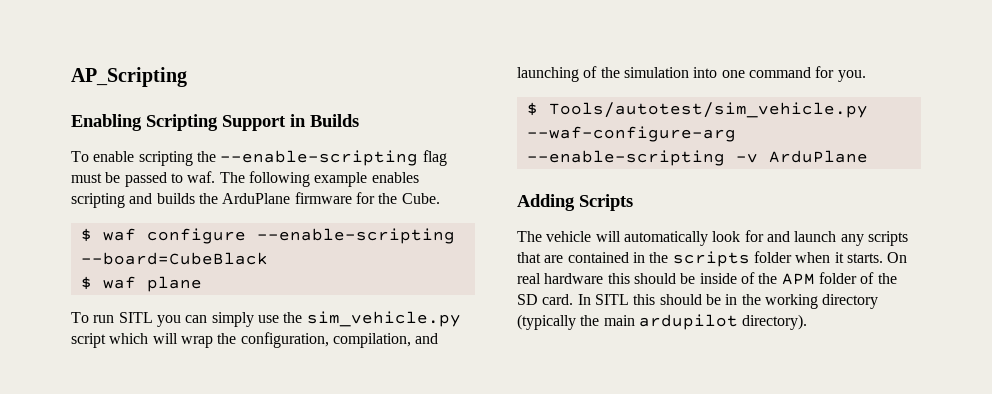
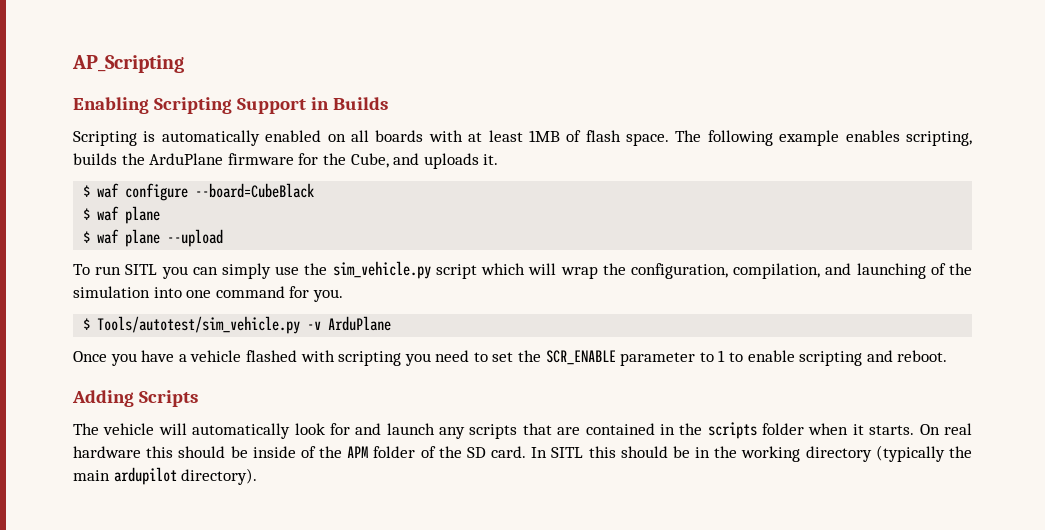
- To enable scripting the --enable-scripting flag must be passed to waf.
+ Scripting is automatically enabled on all boards with at least 1MB of flash space.
- The following example enables scripting and builds the ArduPlane firmware for the Cube.
+ The following example enables scripting, builds the ArduPlane firmware for the Cube, and uploads it.
- $ waf configure --enable-scripting --board=CubeBlack
+ $ waf configure --board=CubeBlack
+ $ waf plane --upload
- $ Tools/autotest/sim_vehicle.py --waf-configure-arg --enable-scripting -v ArduPlane
+ $ Tools/autotest/sim_vehicle.py -v ArduPlane
+ Once you have a vehicle flashed with scripting you need to set the SCR_ENABLE parameter to 1 to enable scripting and reboot.

